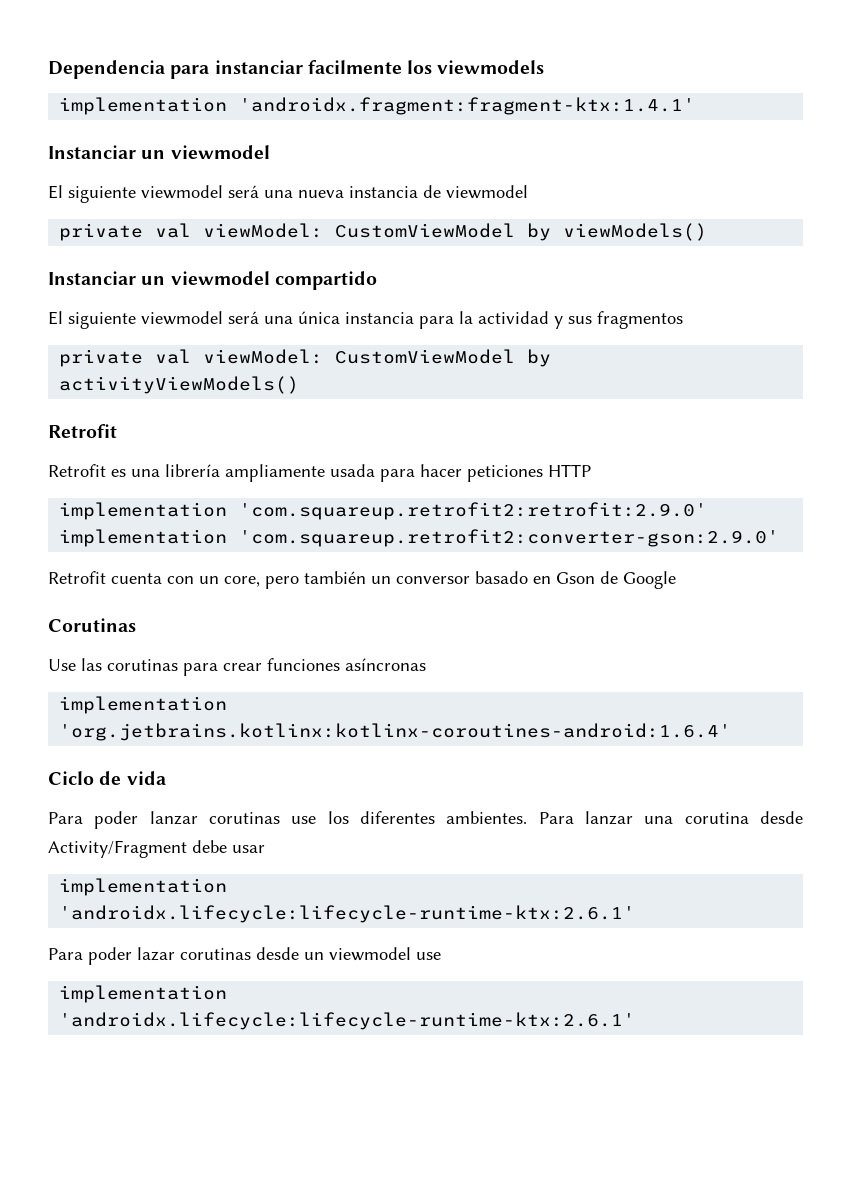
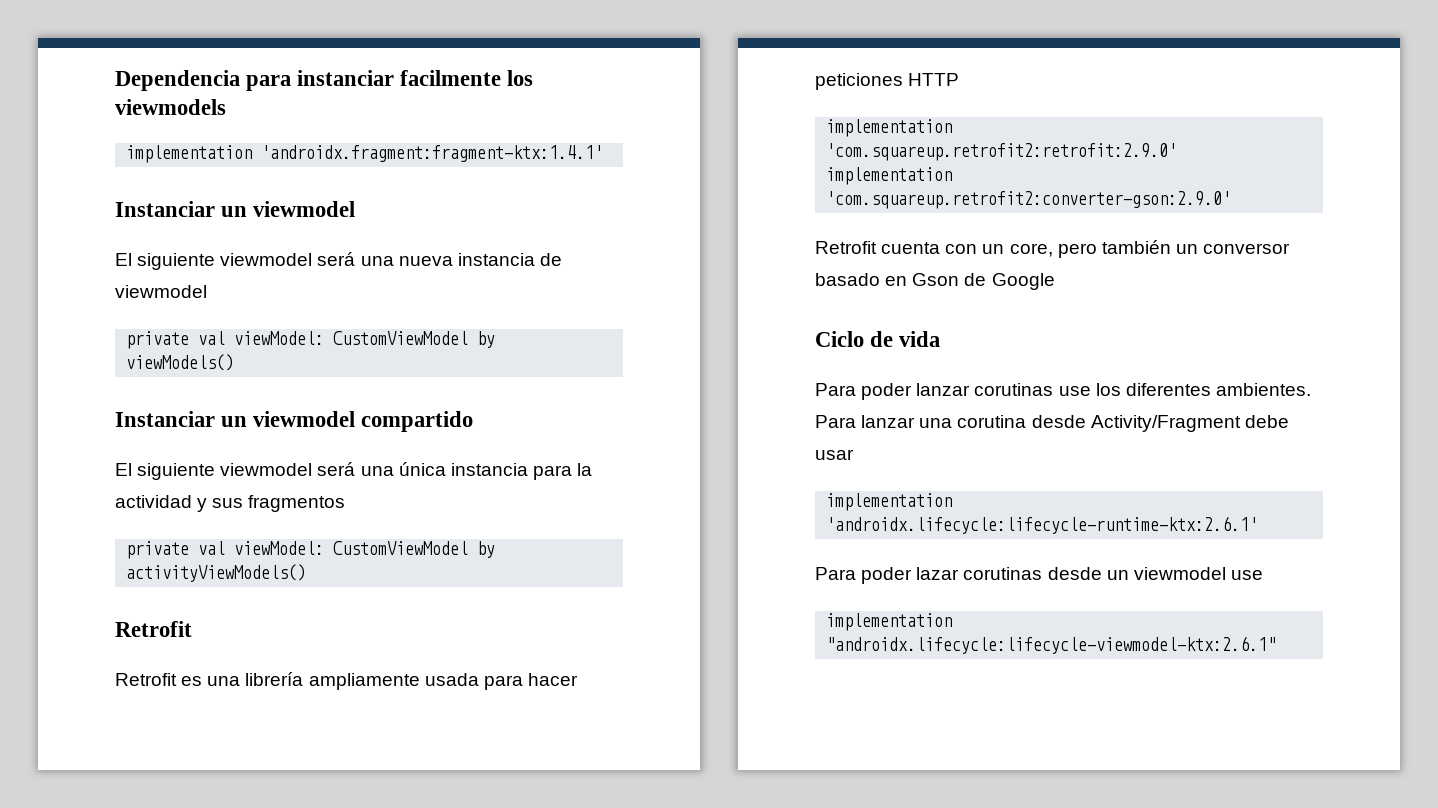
- Corutinas
- Use las corutinas para crear funciones asíncronas
- implementation 'org.jetbrains.kotlinx:kotlinx-coroutines-android:1.6.4'
  Para poder lazar corutinas desde un viewmodel use
- implementation 'androidx.lifecycle:lifecycle-runtime-ktx:2.6.1'
+ implementation "androidx.lifecycle:lifecycle-viewmodel-ktx:2.6.1"

